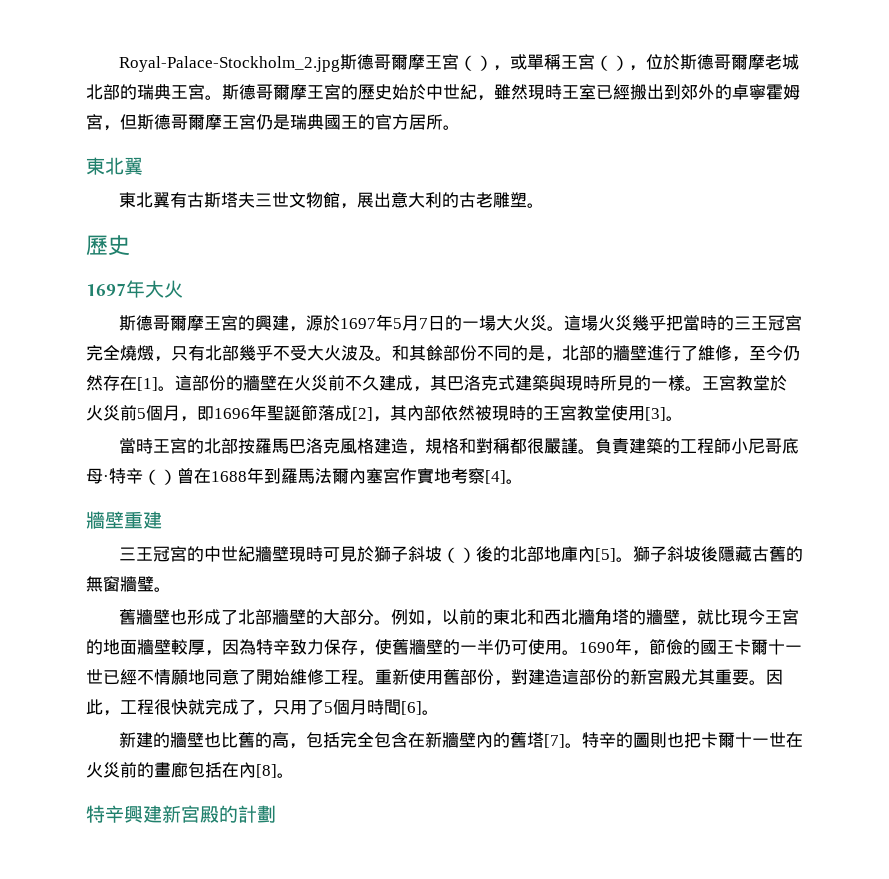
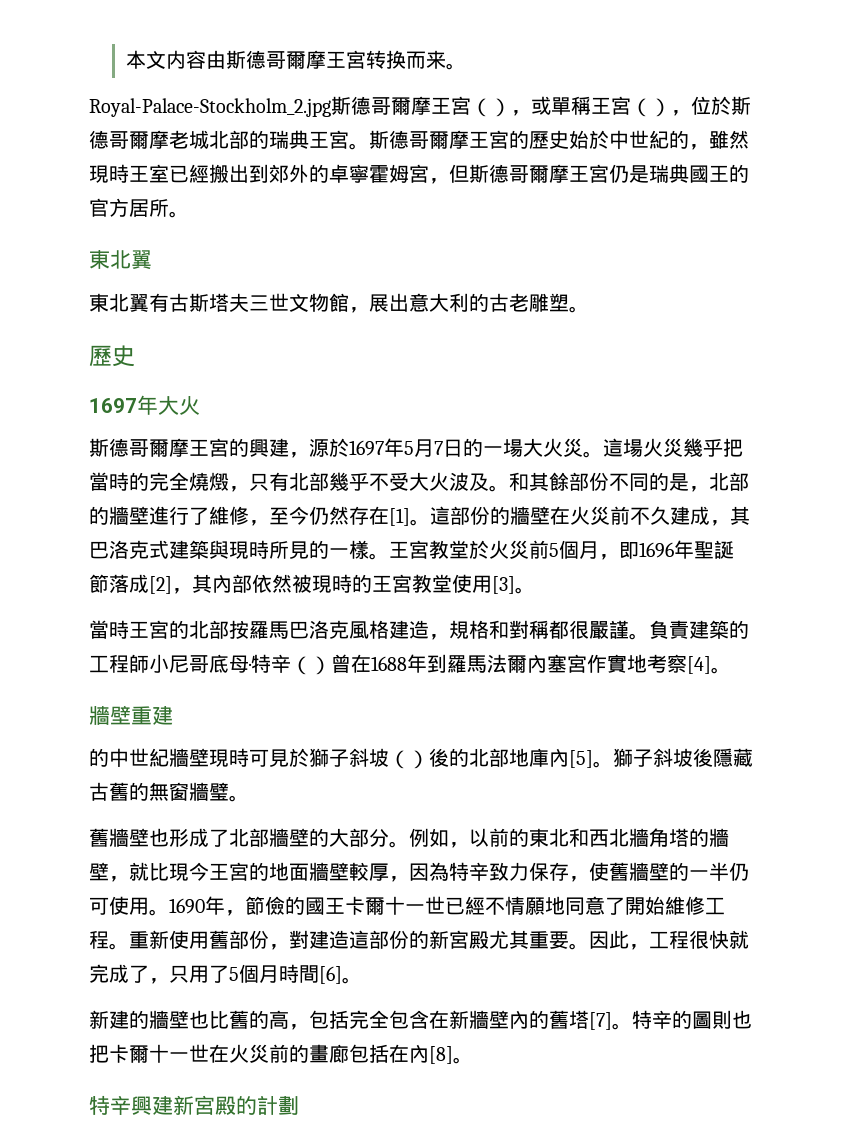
+ 本文内容由斯德哥爾摩王宮转换而来。
- 斯德哥爾摩王宮的歷史始於中世紀，雖然現時王室已經搬出到郊外的卓寧霍姆宮，但斯德哥爾摩王宮仍是瑞典國王的官方居所。
+ 斯德哥爾摩王宮的歷史始於中世紀的，雖然現時王室已經搬出到郊外的卓寧霍姆宮，但斯德哥爾摩王宮仍是瑞典國王的官方居所。
- 這場火災幾乎把當時的三王冠宮完全燒燬，只有北部幾乎不受大火波及。
+ 這場火災幾乎把當時的完全燒燬，只有北部幾乎不受大火波及。
- 三王冠宮的中世紀牆壁現時可見於獅子斜坡（）後的北部地庫內[5]。
+ 的中世紀牆壁現時可見於獅子斜坡（）後的北部地庫內[5]。

